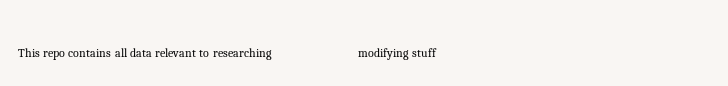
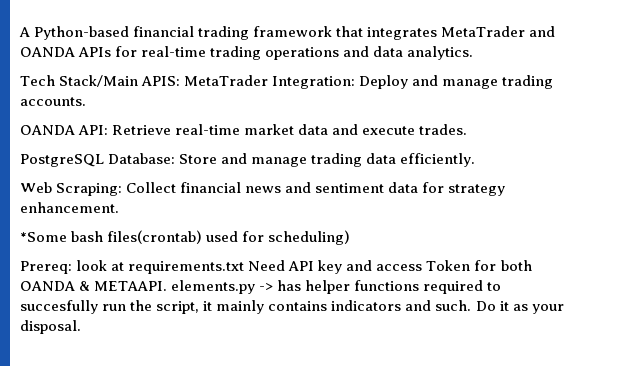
- This repo contains all data relevant to researching modifying stuff
+ A Python-based financial trading framework that integrates MetaTrader and OANDA APIs for real-time trading operations and data analytics.
+ Tech Stack/Main APIS: MetaTrader Integration: Deploy and manage trading accounts.
+ OANDA API: Retrieve real-time market data and execute trades.
+ PostgreSQL Database: Store and manage trading data efficiently.
+ Web Scraping: Collect financial news and sentiment data for strategy enhancement.
+ *Some bash files(crontab) used for scheduling)
+ Prereq: look at requirements.txt Need API key and access Token for both OANDA & METAAPI. elements.py -> has helper functions required to succesfully run the script, it mainly contains indicators and such. Do it as your disposal.

